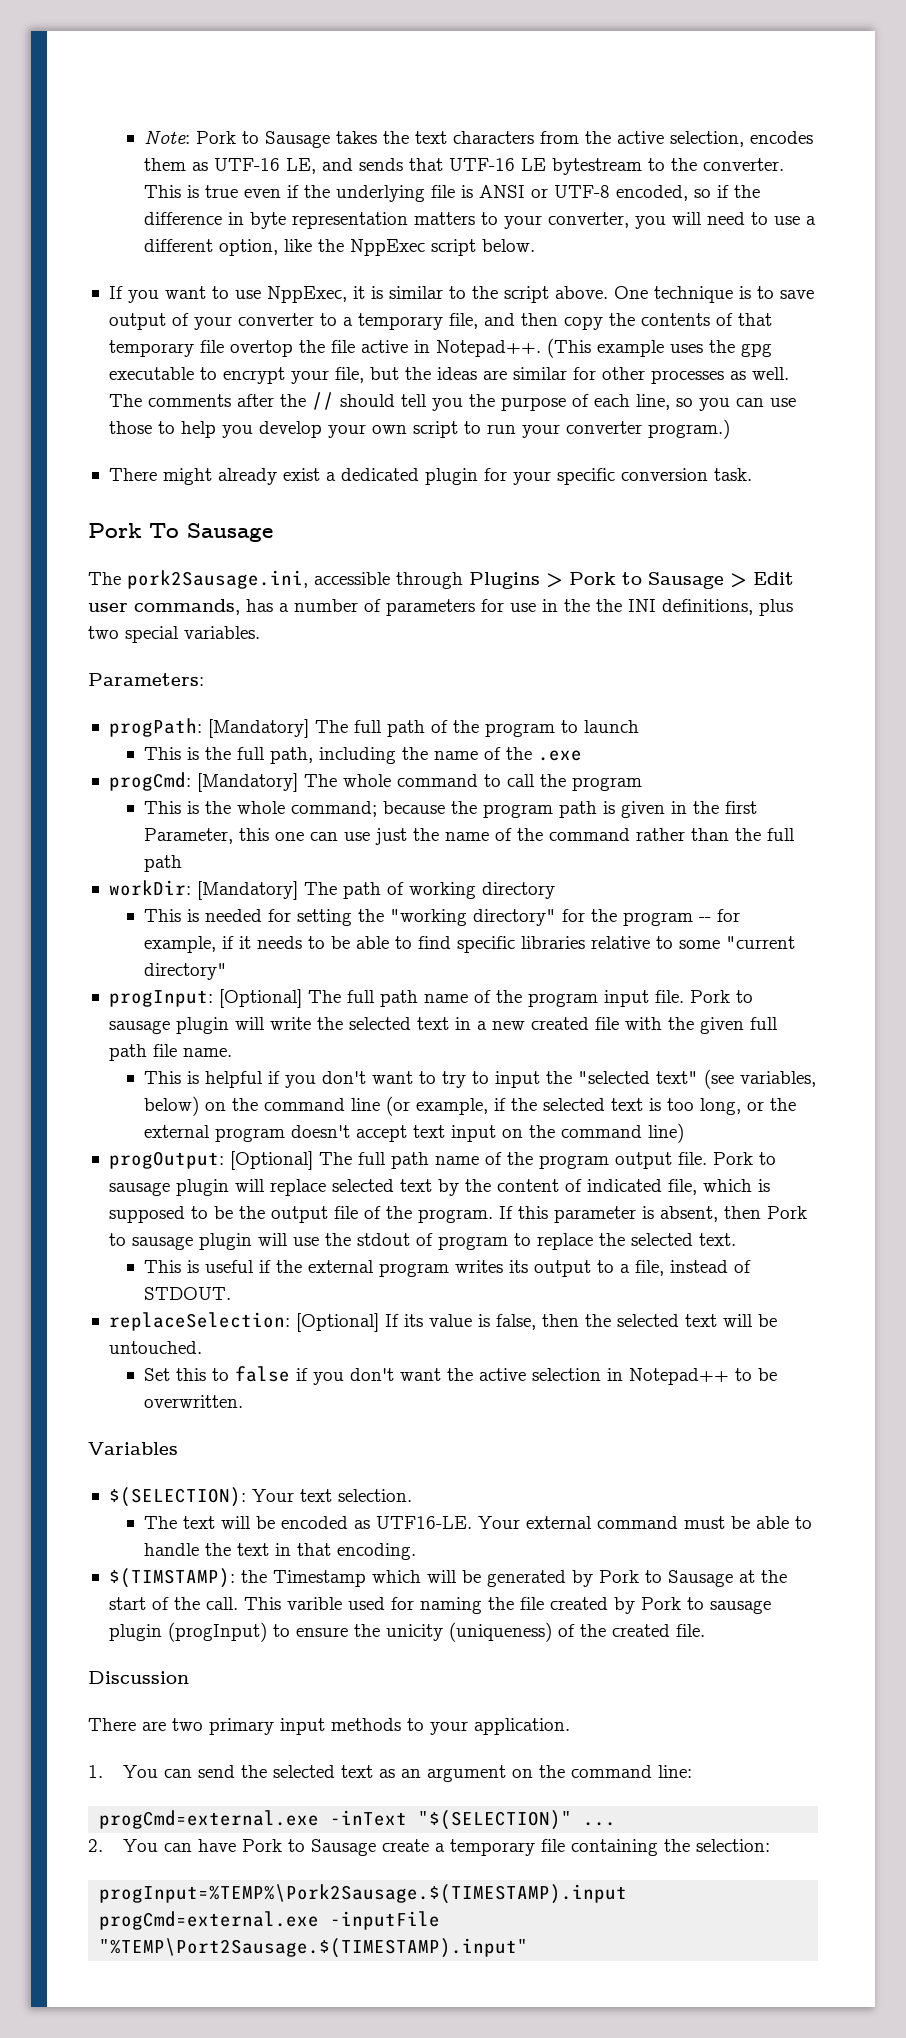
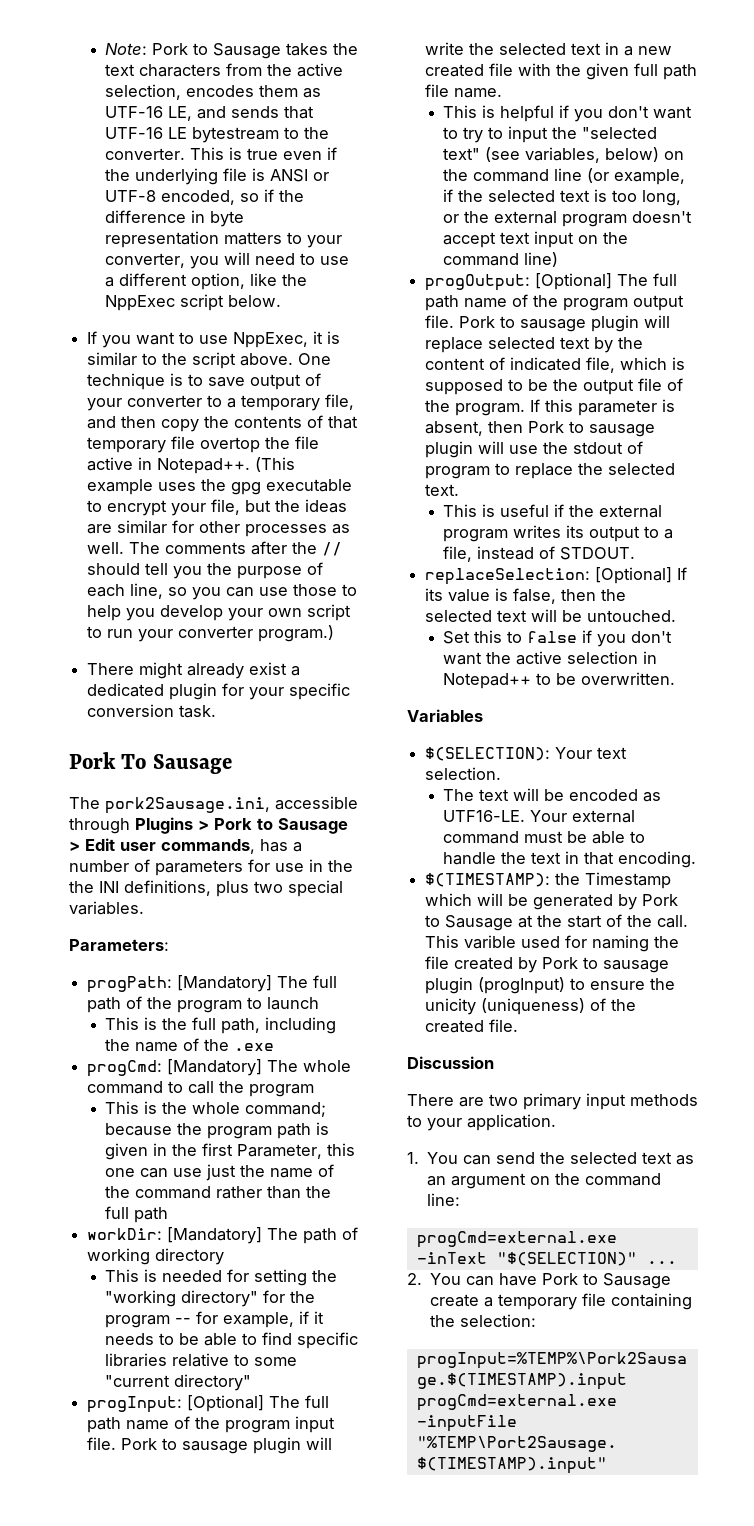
- $(TIMSTAMP): the Timestamp which will be generated by Pork to Sausage at the start of the call.
+ $(TIMESTAMP): the Timestamp which will be generated by Pork to Sausage at the start of the call.

